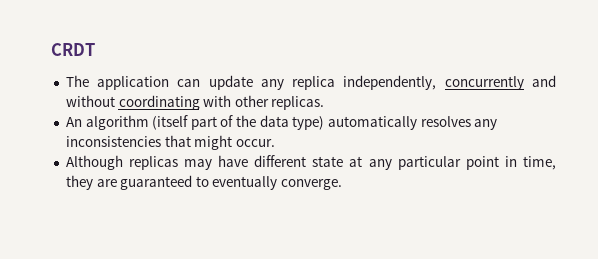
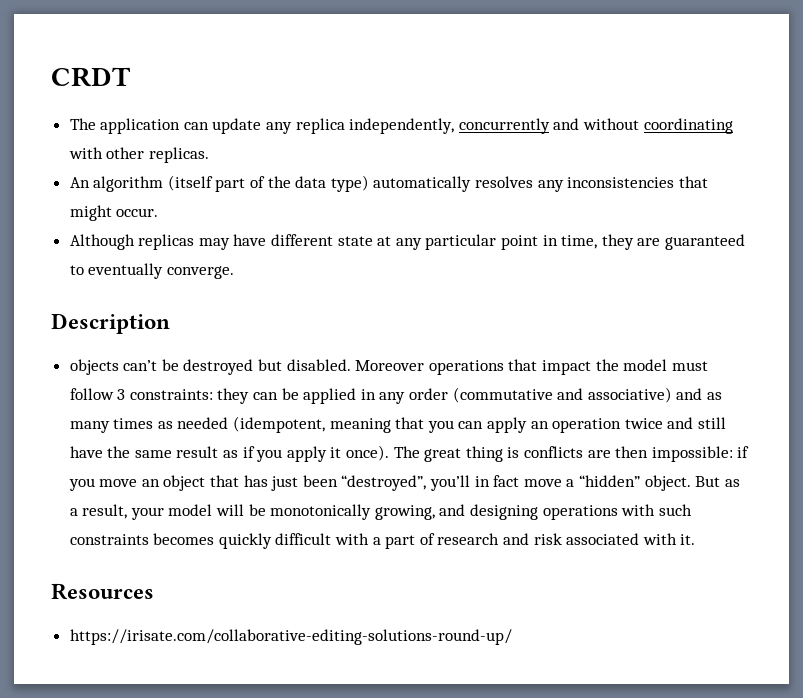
+ Description
+ objects can’t be destroyed but disabled. Moreover operations that impact the model must follow 3 constraints: they can be applied in any order (commutative and associative) and as many times as needed (idempotent, meaning that you can apply an operation twice and still have the same result as if you apply it once). The great thing is conflicts are then impossible: if you move an object that has just been “destroyed”, you’ll in fact move a “hidden” object. But as a result, your model will be monotonically growing, and designing operations with such constraints becomes quickly difficult with a part of research and risk associated with it.
+ Resources
+ https://irisate.com/collaborative-editing-solutions-round-up/

